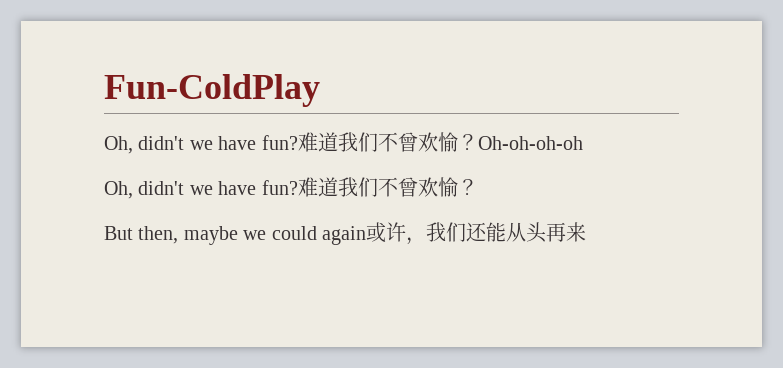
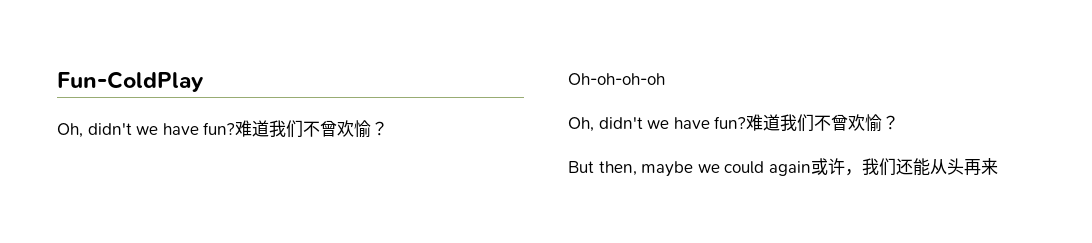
  Fun-ColdPlay
- Oh, didn't we have fun?难道我们不曾欢愉？Oh-oh-oh-oh
+ Oh, didn't we have fun?难道我们不曾欢愉？
+ Oh-oh-oh-oh

